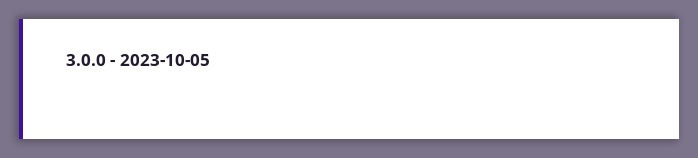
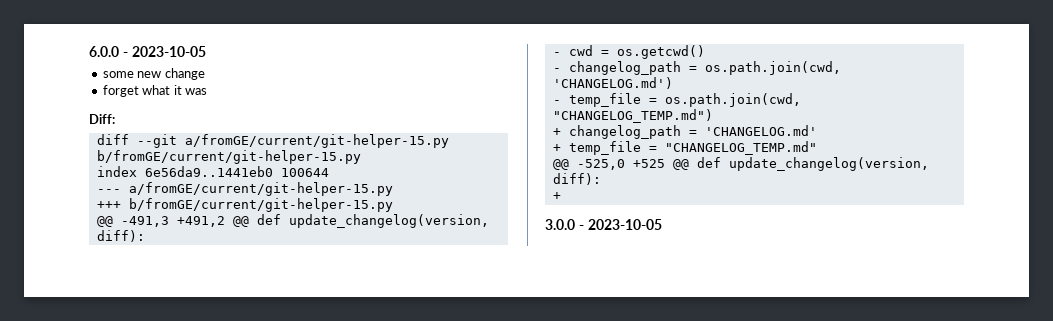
+ 6.0.0 - 2023-10-05
+ some new change
+ forget what it was
+ Diff:
+ diff --git a/fromGE/current/git-helper-15.py b/fromGE/current/git-helper-15.py
+ index 6e56da9..1441eb0 100644
+ --- a/fromGE/current/git-helper-15.py
+ +++ b/fromGE/current/git-helper-15.py
+ @@ -491,3 +491,2 @@ def update_changelog(version, diff):
+ - cwd = os.getcwd()
+ - changelog_path = os.path.join(cwd, 'CHANGELOG.md')
+ - temp_file = os.path.join(cwd, "CHANGELOG_TEMP.md")
+ + changelog_path = 'CHANGELOG.md'
+ + temp_file = "CHANGELOG_TEMP.md"
+ @@ -525,0 +525 @@ def update_changelog(version, diff):
+ +

